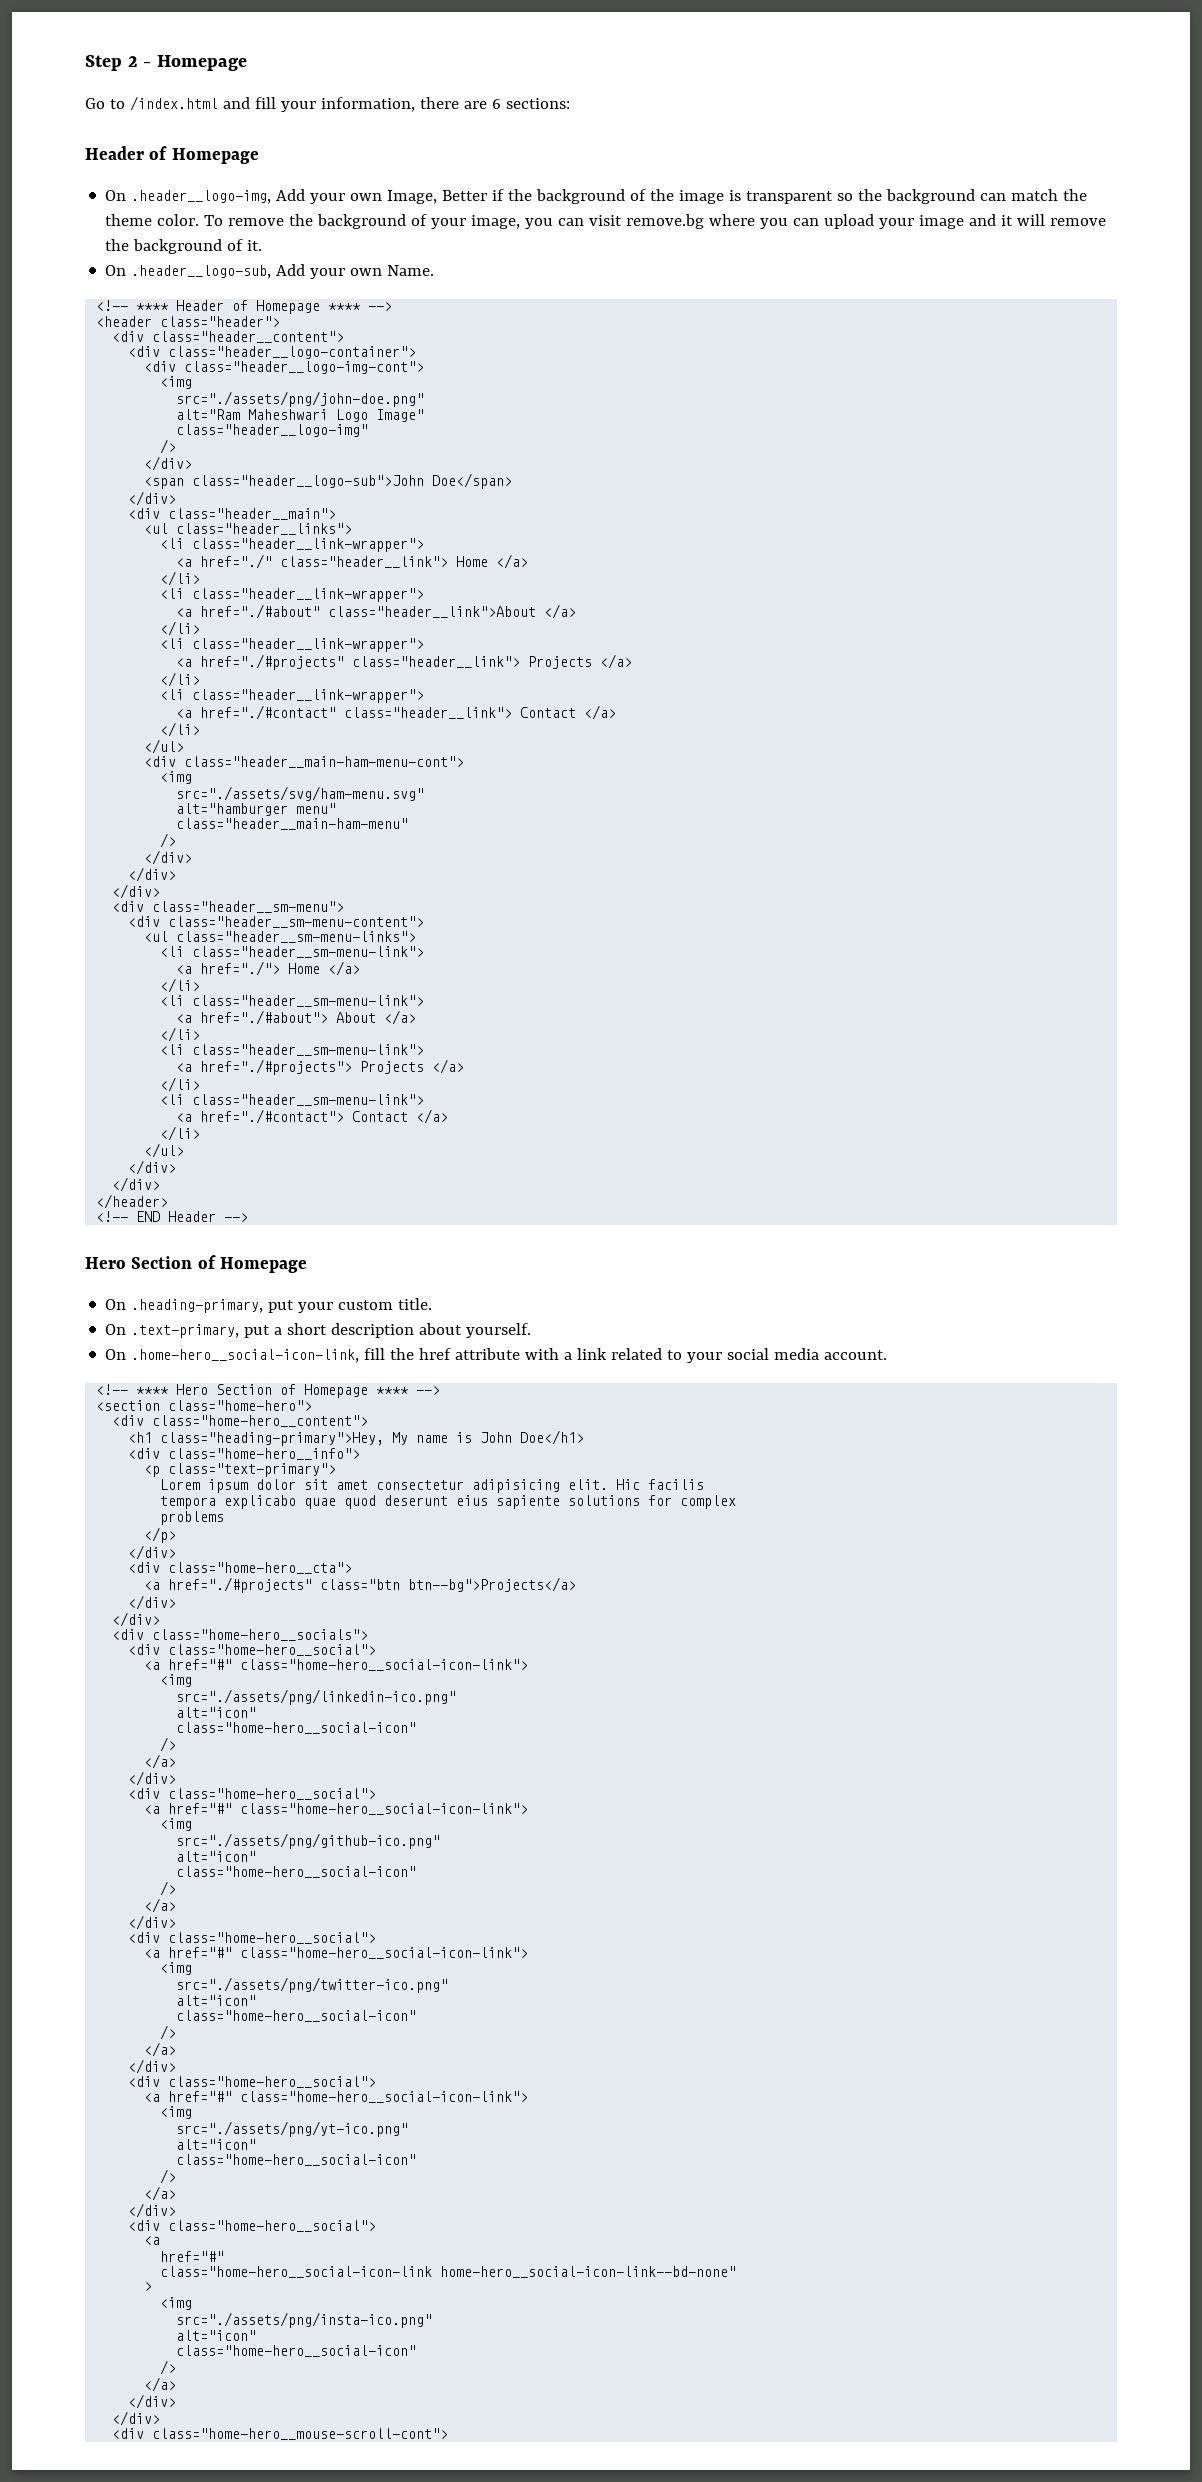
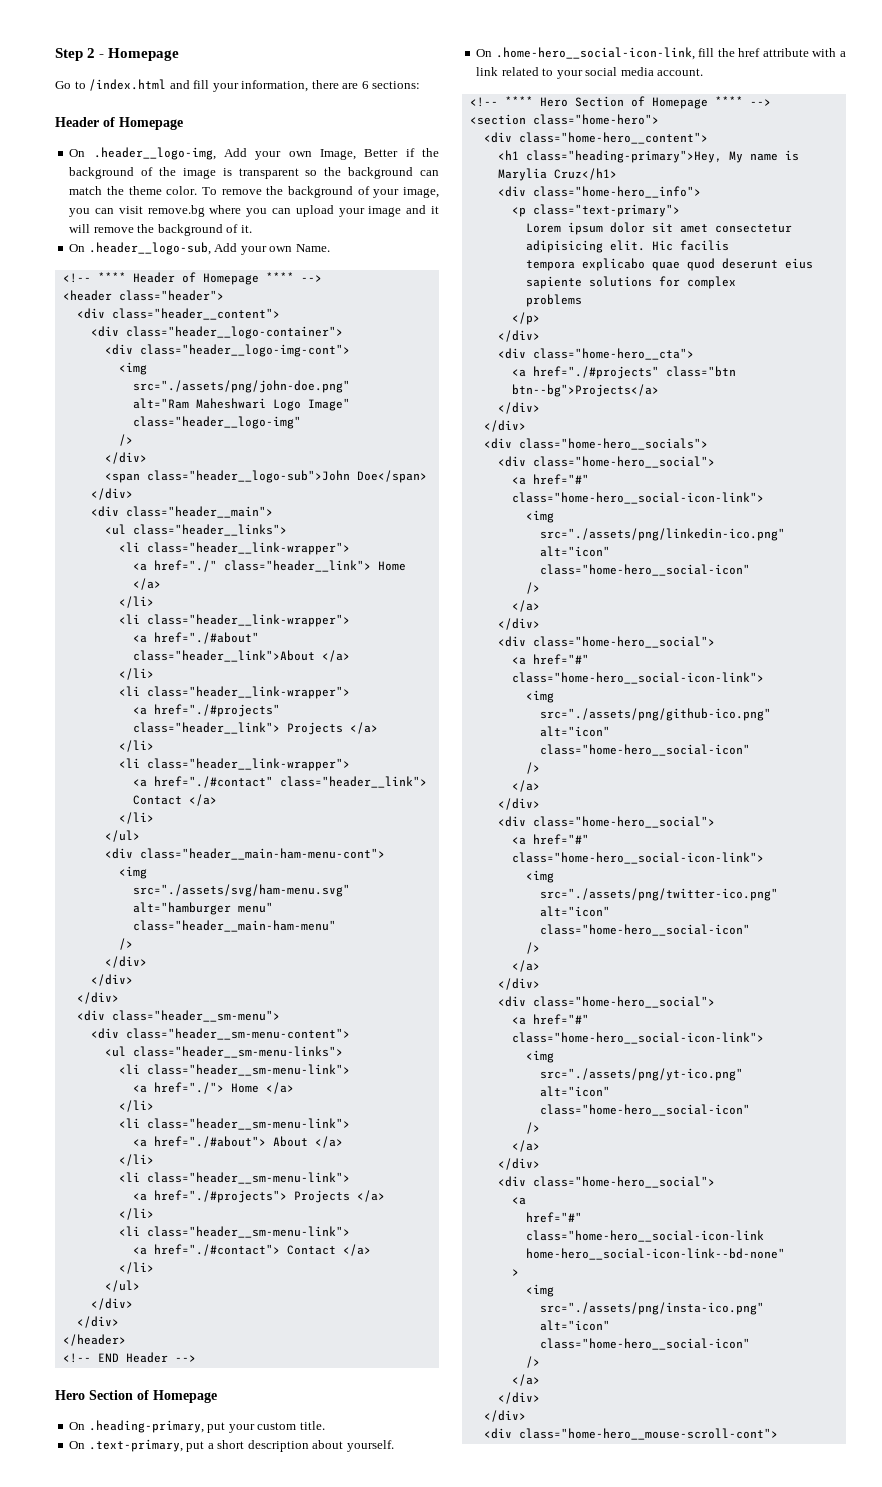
- <h1 class="heading-primary">Hey, My name is John Doe</h1>
+ <h1 class="heading-primary">Hey, My name is Marylia Cruz</h1>

